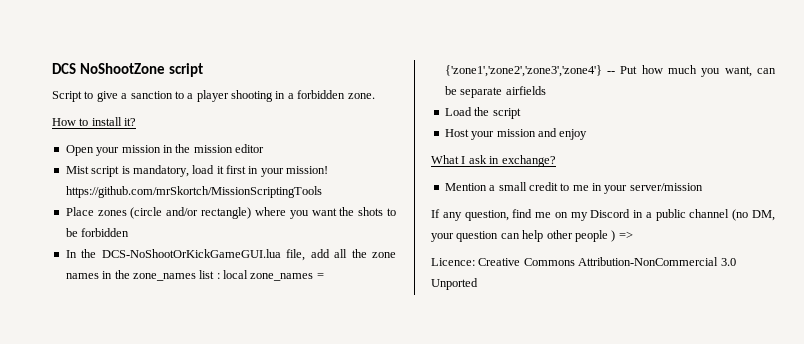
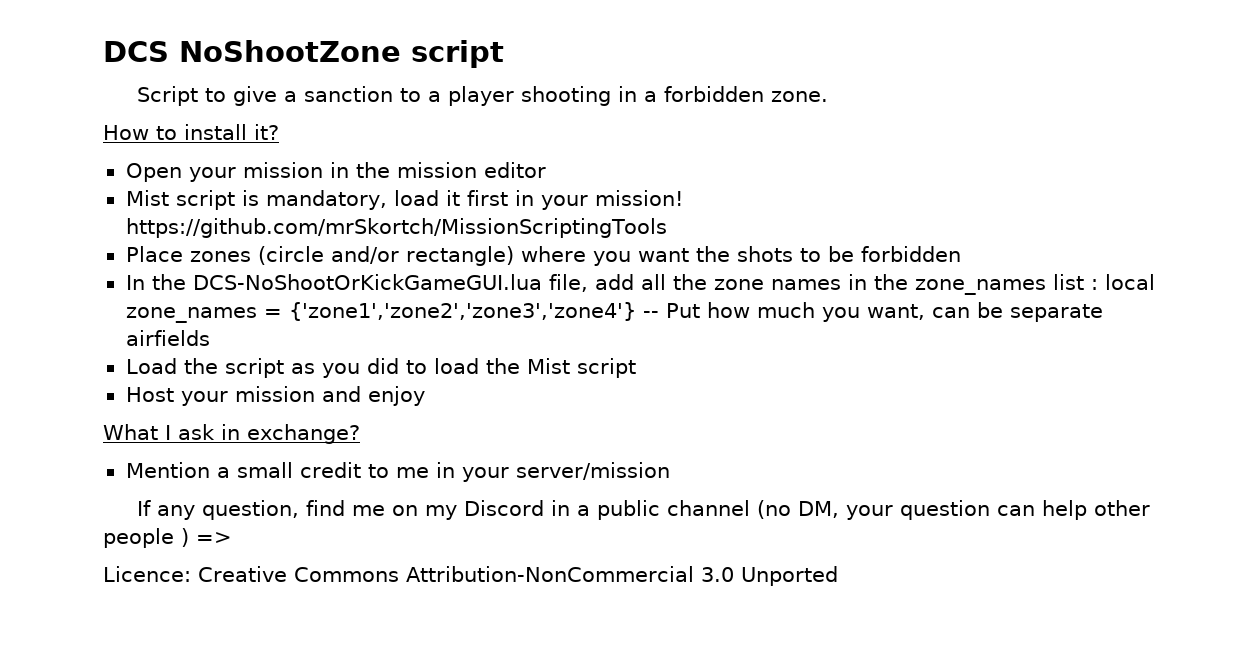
- Load the script
+ Load the script as you did to load the Mist script

